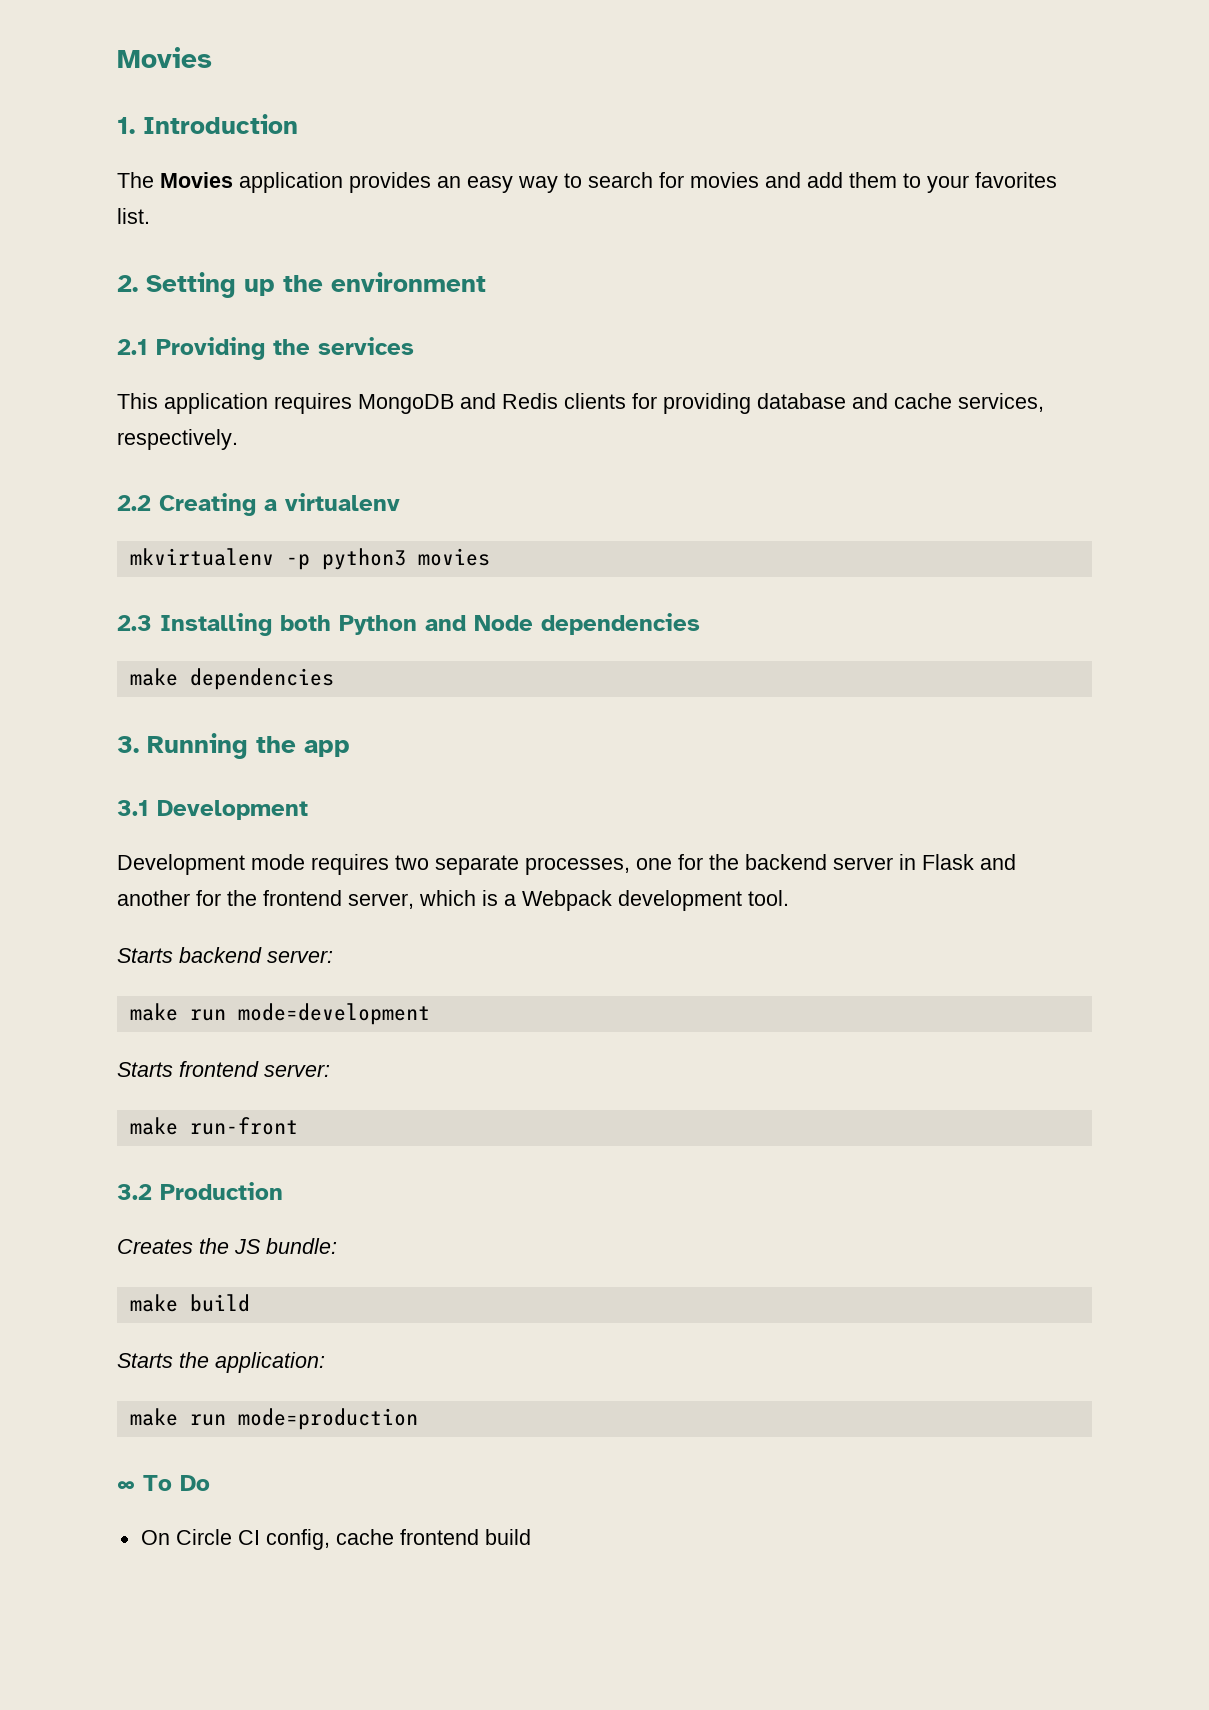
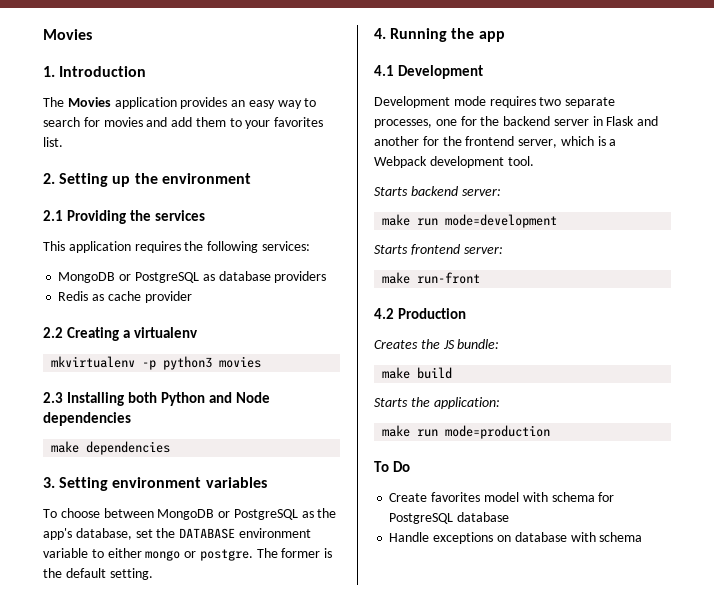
- This application requires MongoDB and Redis clients for providing database and cache services, respectively.
+ This application requires the following services:
+ MongoDB or PostgreSQL as database providers
+ Redis as cache provider
- 3. Running the app
+ 3. Setting environment variables
+ To choose between MongoDB or PostgreSQL as the app's database, set the DATABASE environment variable to either mongo or postgre. The former is the default setting.
+ 4. Running the app
- 3.1 Development
+ 4.1 Development
- 3.2 Production
+ 4.2 Production
- ∞ To Do
+ To Do
- On Circle CI config, cache frontend build
+ Create favorites model with schema for PostgreSQL database
+ Handle exceptions on database with schema

